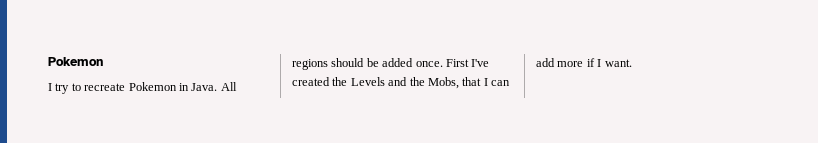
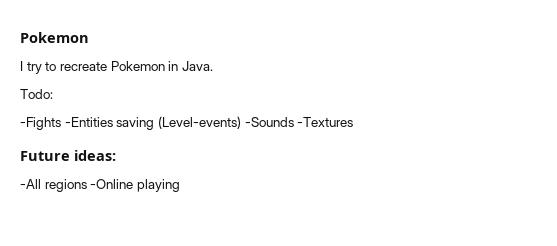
- I try to recreate Pokemon in Java. All regions should be added once. First I've created the Levels and the Mobs, that I can add more if I want.
+ I try to recreate Pokemon in Java.
+ Todo:
+ -Fights -Entities saving (Level-events) -Sounds -Textures
+ Future ideas:
+ -All regions -Online playing

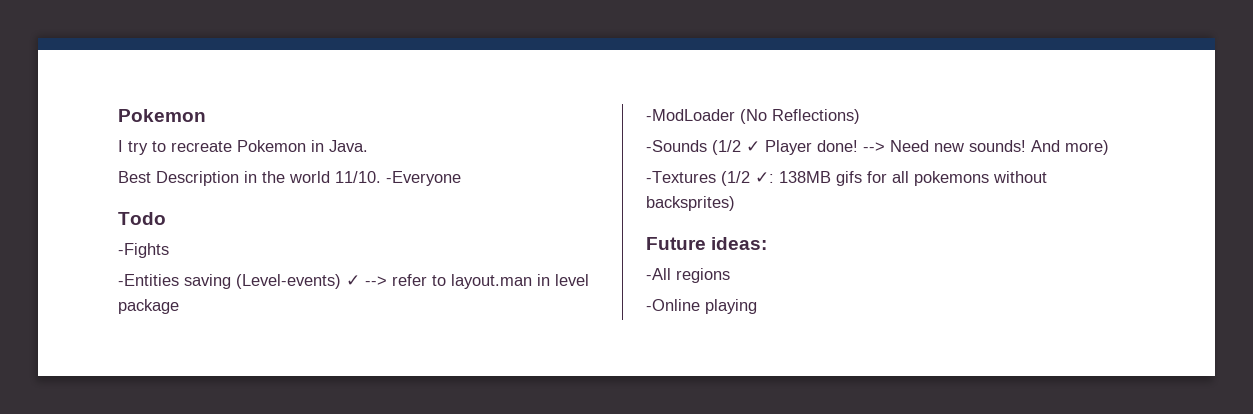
- Todo:
+ Best Description in the world 11/10. -Everyone
+ Todo
- -Fights -Entities saving (Level-events) -Sounds -Textures
+ -Fights
+ -Entities saving (Level-events) ✓ --> refer to layout.man in level package
+ -ModLoader (No Reflections)
+ -Sounds (1/2 ✓ Player done! --> Need new sounds! And more)
+ -Textures (1/2 ✓: 138MB gifs for all pokemons without backsprites)
- -All regions -Online playing
+ -All regions
+ -Online playing

